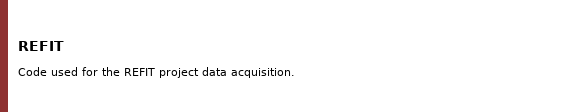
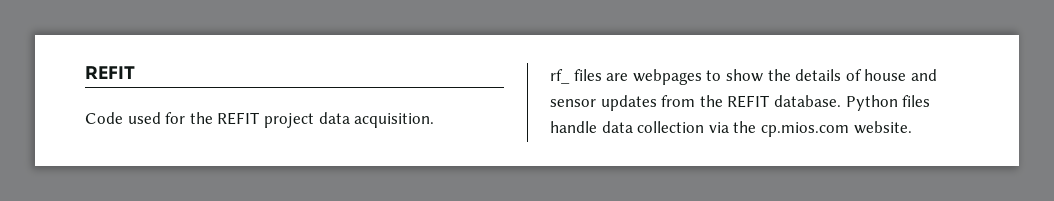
+ rf_ files are webpages to show the details of house and sensor updates from the REFIT database. Python files handle data collection via the cp.mios.com website.

